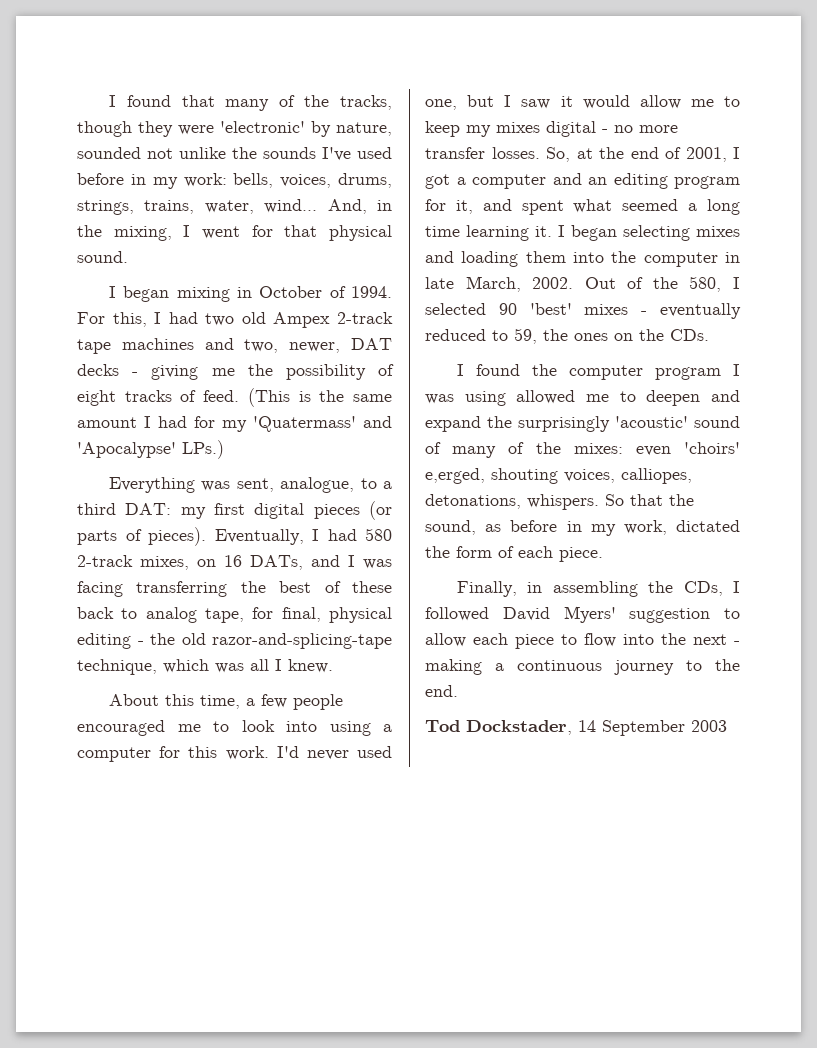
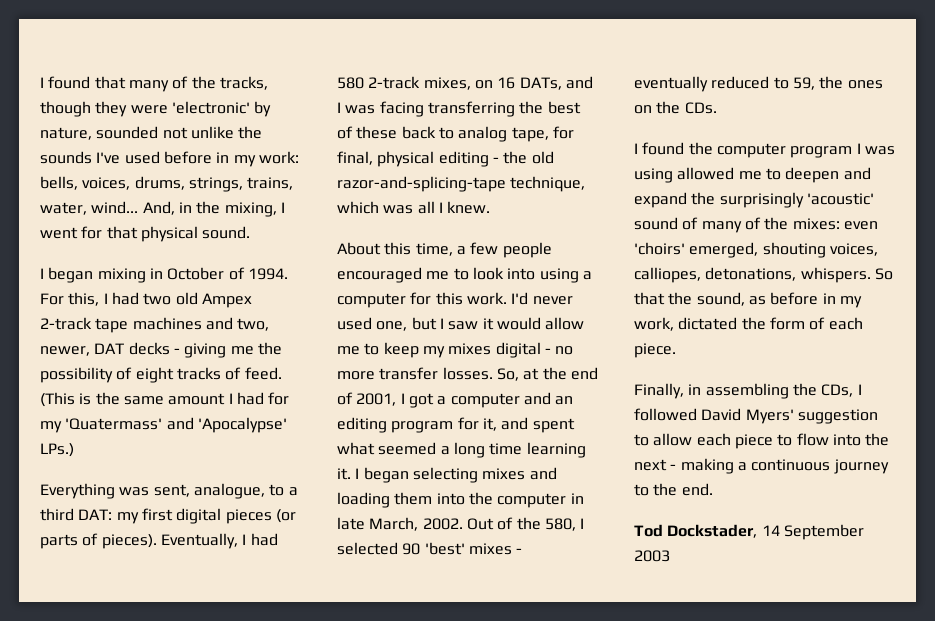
- I found the computer program I was using allowed me to deepen and expand the surprisingly 'acoustic' sound of many of the mixes: even 'choirs' e,erged, shouting voices, calliopes, detonations, whispers.
+ I found the computer program I was using allowed me to deepen and expand the surprisingly 'acoustic' sound of many of the mixes: even 'choirs' emerged, shouting voices, calliopes, detonations, whispers.

